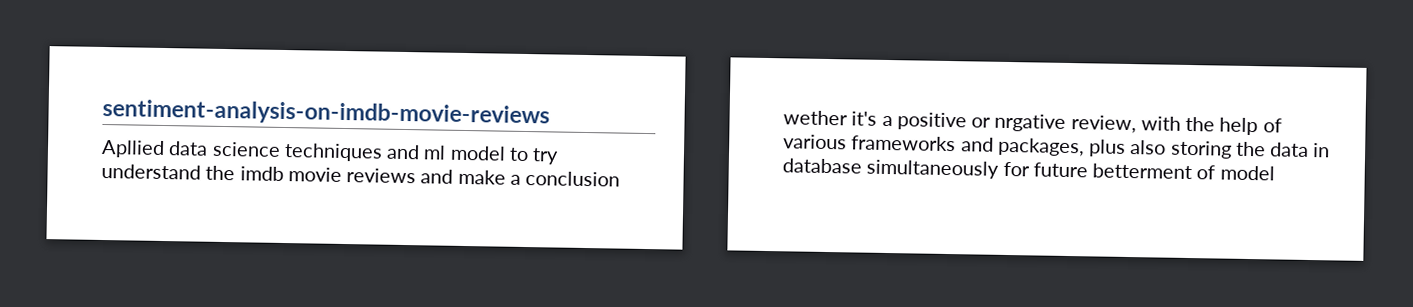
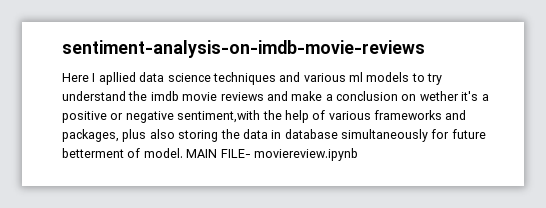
- Apllied data science techniques and ml model to try understand the imdb movie reviews and make a conclusion wether it's a positive or nrgative review, with the help of various frameworks and packages, plus also storing the data in database simultaneously for future betterment of model
+ Here I apllied data science techniques and various ml models to try understand the imdb movie reviews and make a conclusion on wether it's a positive or negative sentiment,with the help of various frameworks and packages, plus also storing the data in database simultaneously for future betterment of model. MAIN FILE- moviereview.ipynb

